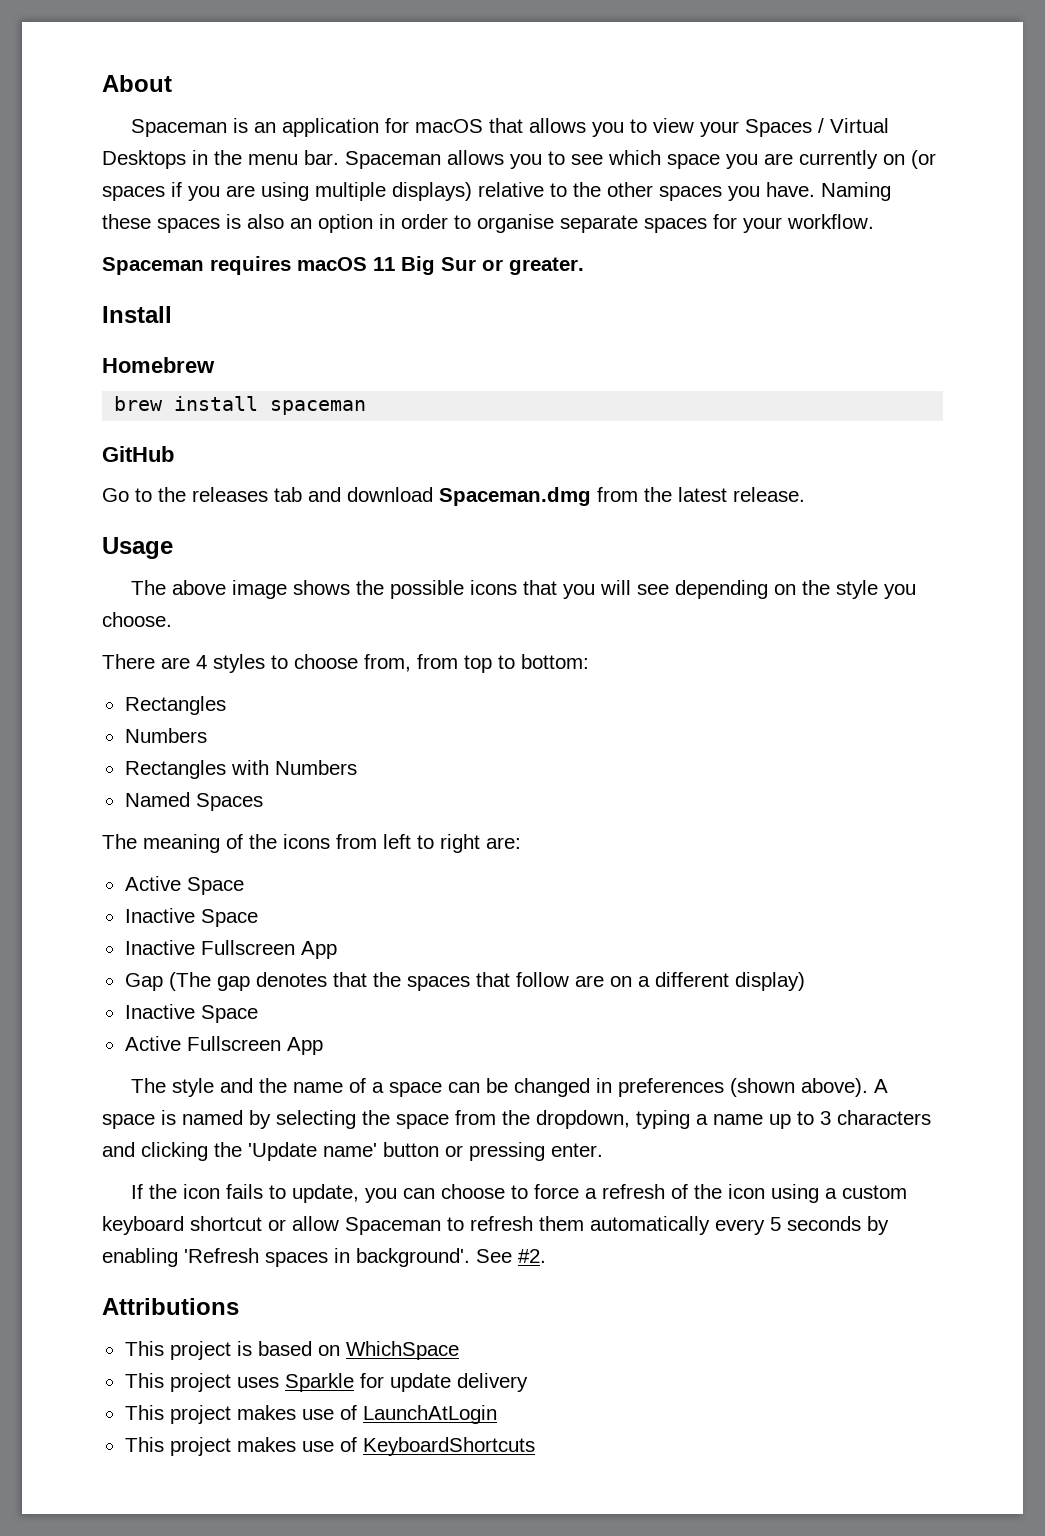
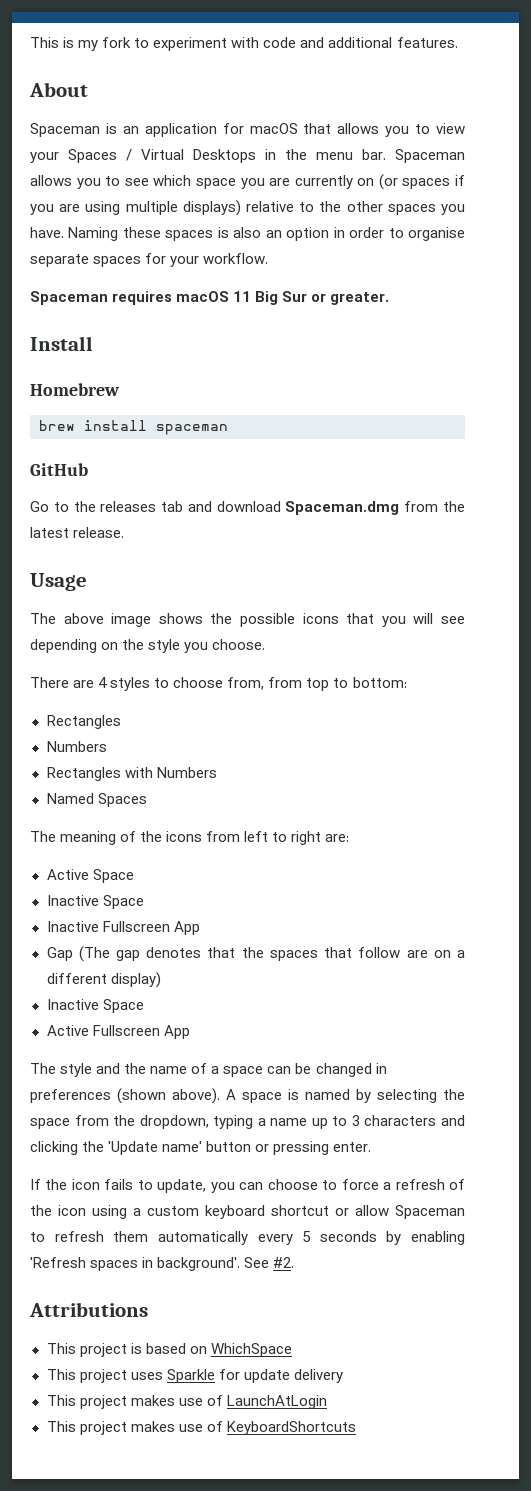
+ This is my fork to experiment with code and additional features.

